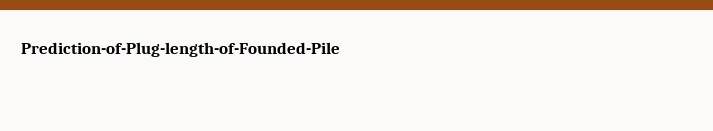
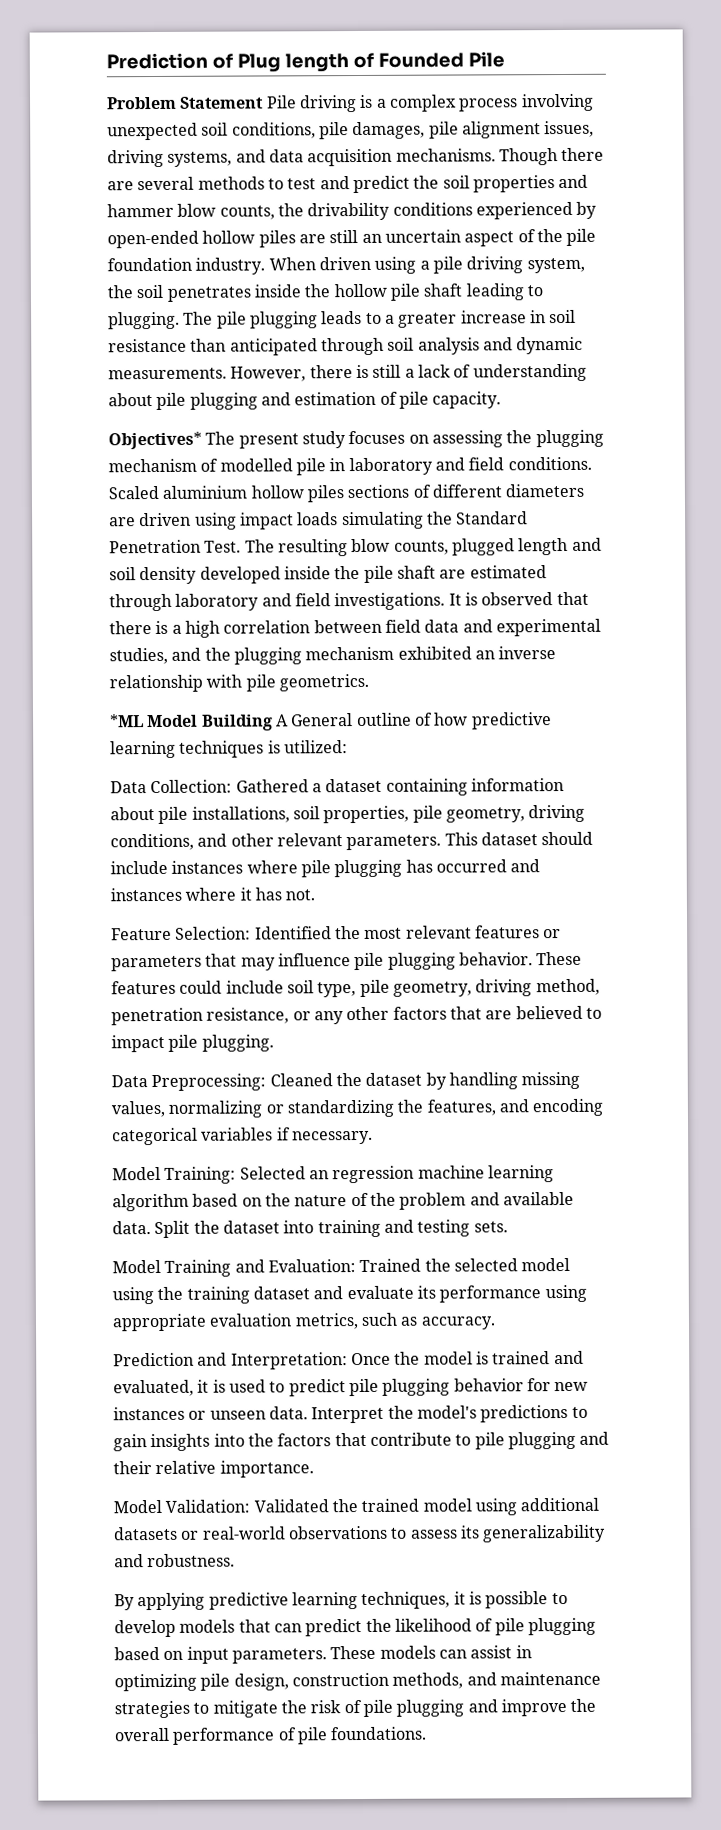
- Prediction-of-Plug-length-of-Founded-Pile
+ Prediction of Plug length of Founded Pile
+ Problem Statement Pile driving is a complex process involving unexpected soil conditions, pile damages, pile alignment issues, driving systems, and data acquisition mechanisms. Though there are several methods to test and predict the soil properties and hammer blow counts, the drivability conditions experienced by open-ended hollow piles are still an uncertain aspect of the pile foundation industry. When driven using a pile driving system, the soil penetrates inside the hollow pile shaft leading to plugging. The pile plugging leads to a greater increase in soil resistance than anticipated through soil analysis and dynamic measurements. However, there is still a lack of understanding about pile plugging and estimation of pile capacity.
+ Objectives* The present study focuses on assessing the plugging mechanism of modelled pile in laboratory and field conditions. Scaled aluminium hollow piles sections of different diameters are driven using impact loads simulating the Standard Penetration Test. The resulting blow counts, plugged length and soil density developed inside the pile shaft are estimated through laboratory and field investigations. It is observed that there is a high correlation between field data and experimental studies, and the plugging mechanism exhibited an inverse relationship with pile geometrics.
+ *ML Model Building A General outline of how predictive learning techniques is utilized:
+ Data Collection: Gathered a dataset containing information about pile installations, soil properties, pile geometry, driving conditions, and other relevant parameters. This dataset should include instances where pile plugging has occurred and instances where it has not.
+ Feature Selection: Identified the most relevant features or parameters that may influence pile plugging behavior. These features could include soil type, pile geometry, driving method, penetration resistance, or any other factors that are believed to impact pile plugging.
+ Data Preprocessing: Cleaned the dataset by handling missing values, normalizing or standardizing the features, and encoding categorical variables if necessary.
+ Model Training: Selected an regression machine learning algorithm based on the nature of the problem and available data. Split the dataset into training and testing sets.
+ Model Training and Evaluation: Trained the selected model using the training dataset and evaluate its performance using appropriate evaluation metrics, such as accuracy.
+ Prediction and Interpretation: Once the model is trained and evaluated, it is used to predict pile plugging behavior for new instances or unseen data. Interpret the model's predictions to gain insights into the factors that contribute to pile plugging and their relative importance.
+ Model Validation: Validated the trained model using additional datasets or real-world observations to assess its generalizability and robustness.
+ By applying predictive learning techniques, it is possible to develop models that can predict the likelihood of pile plugging based on input parameters. These models can assist in optimizing pile design, construction methods, and maintenance strategies to mitigate the risk of pile plugging and improve the overall performance of pile foundations.

